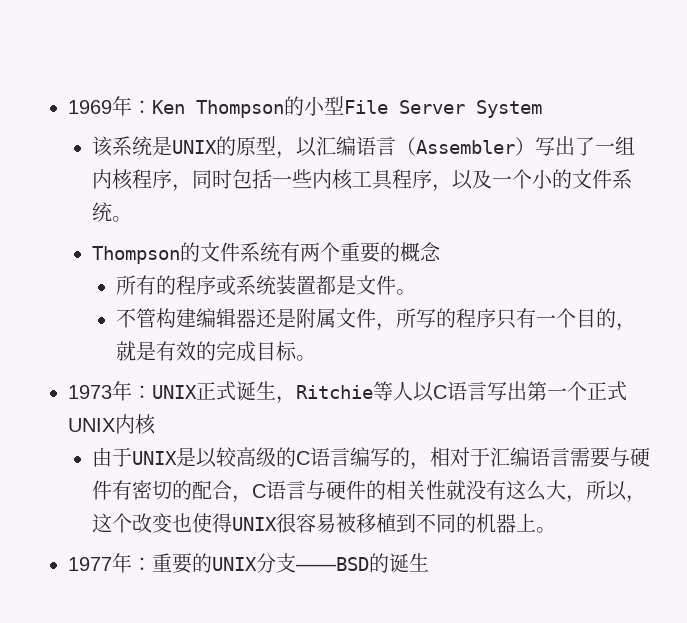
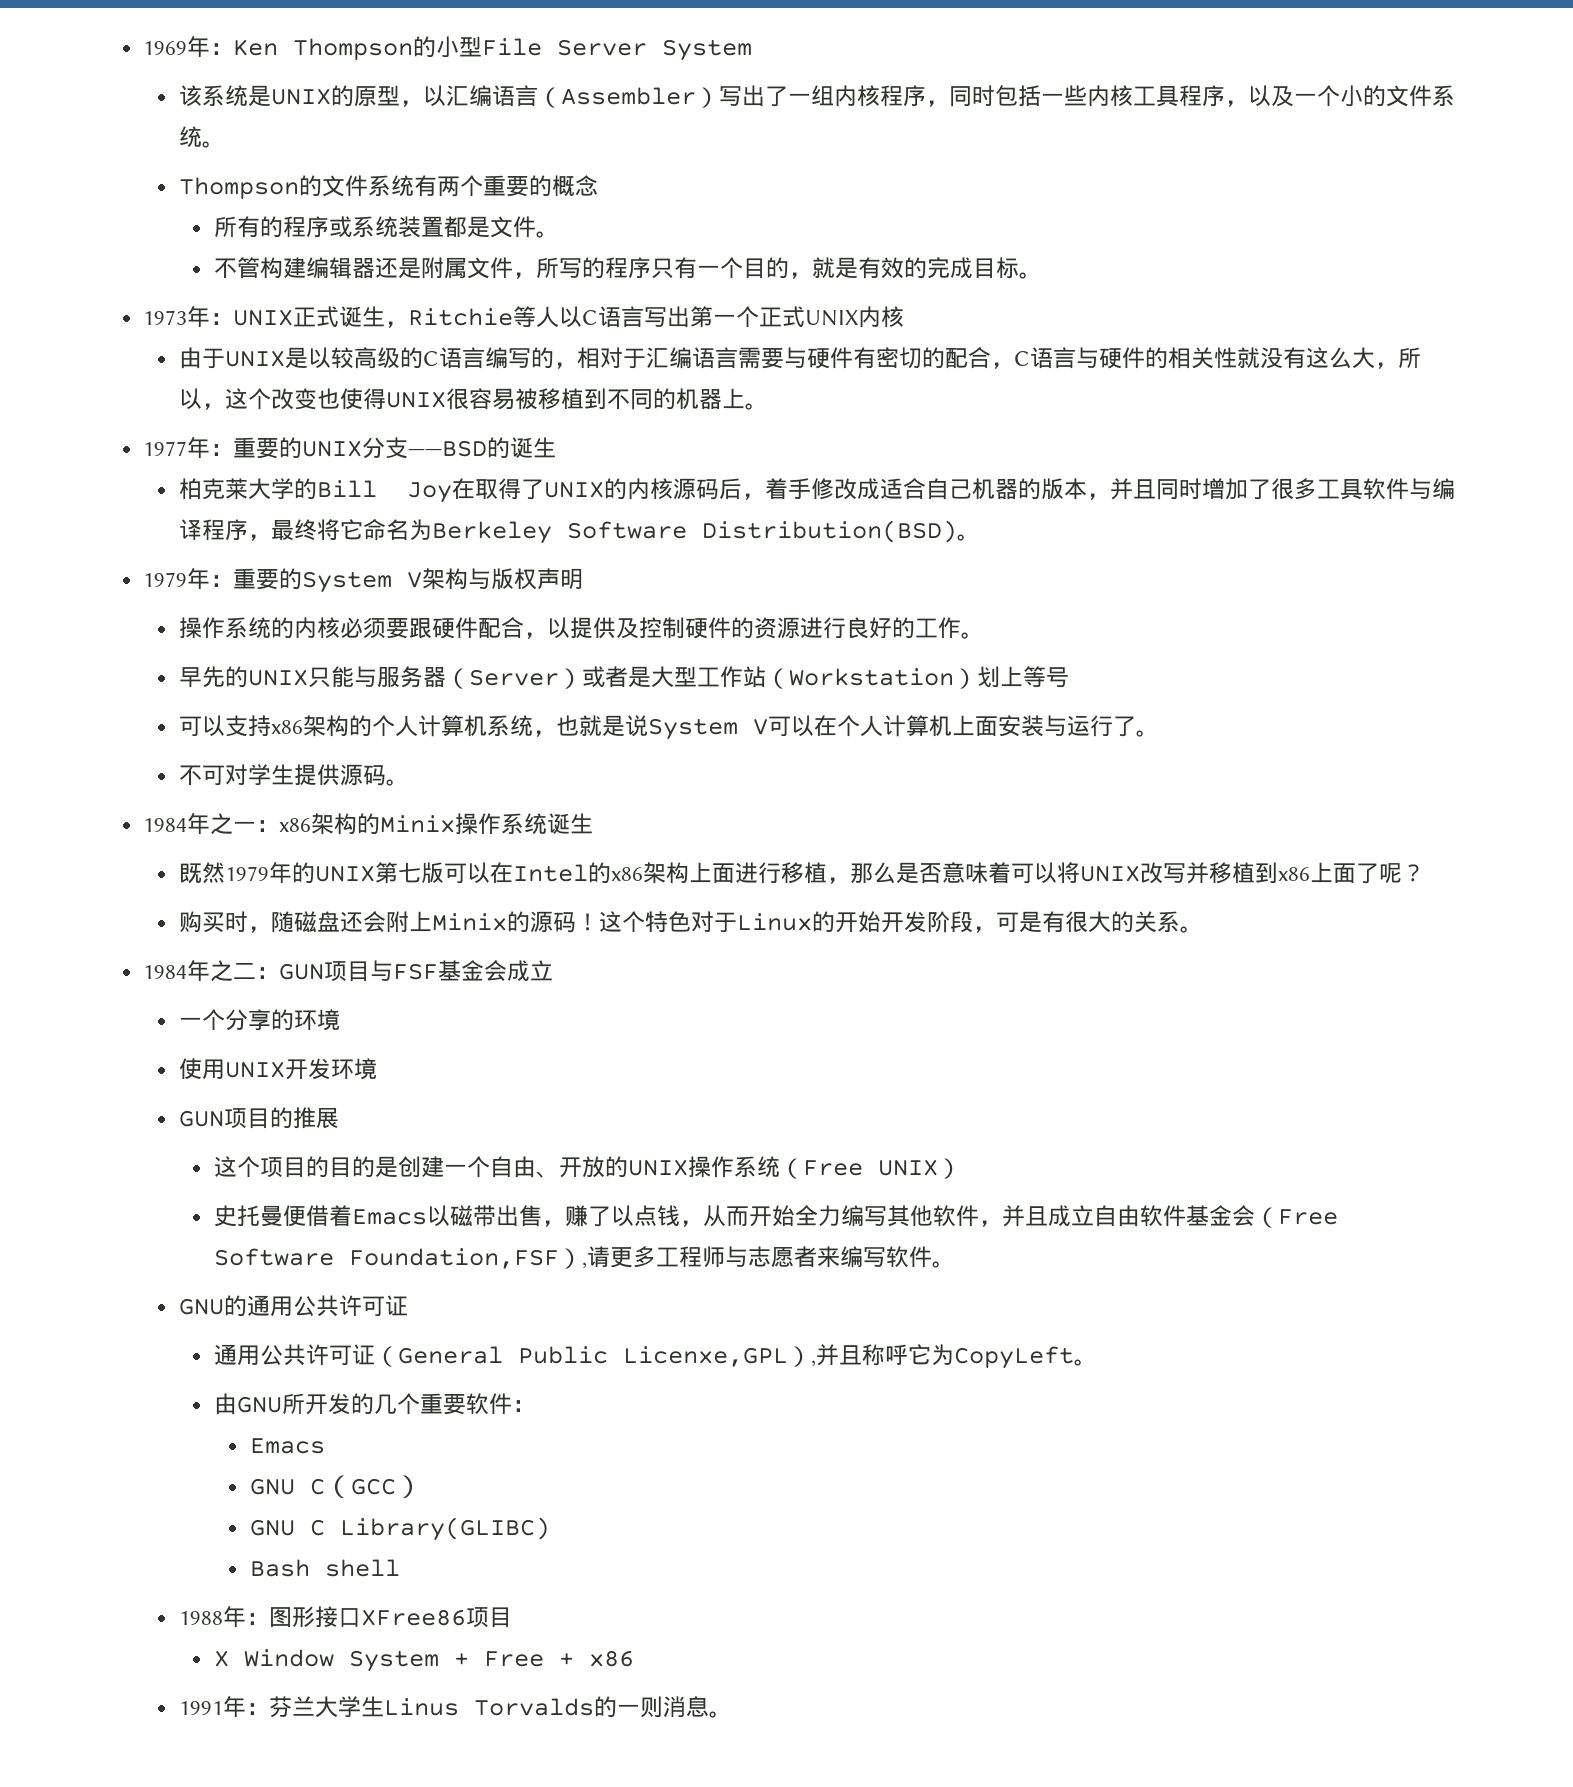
+ 柏克莱大学的Bill Joy在取得了UNIX的内核源码后，着手修改成适合自己机器的版本，并且同时增加了很多工具软件与编译程序，最终将它命名为Berkeley Software Distribution(BSD)。
+ 1979年：重要的System V架构与版权声明
+ 操作系统的内核必须要跟硬件配合，以提供及控制硬件的资源进行良好的工作。
+ 早先的UNIX只能与服务器（Server）或者是大型工作站（Workstation）划上等号
+ 可以支持x86架构的个人计算机系统，也就是说System V可以在个人计算机上面安装与运行了。
+ 不可对学生提供源码。
+ 1984年之一：x86架构的Minix操作系统诞生
+ 既然1979年的UNIX第七版可以在Intel的x86架构上面进行移植，那么是否意味着可以将UNIX改写并移植到x86上面了呢？
+ 购买时，随磁盘还会附上Minix的源码！这个特色对于Linux的开始开发阶段，可是有很大的关系。
+ 1984年之二：GUN项目与FSF基金会成立
+ 一个分享的环境
+ 使用UNIX开发环境
+ GUN项目的推展
+ 这个项目的目的是创建一个自由、开放的UNIX操作系统（Free UNIX）
+ 史托曼便借着Emacs以磁带出售，赚了以点钱，从而开始全力编写其他软件，并且成立自由软件基金会（Free Software Foundation,FSF）,请更多工程师与志愿者来编写软件。
+ GNU的通用公共许可证
+ 通用公共许可证（General Public Licenxe,GPL）,并且称呼它为CopyLeft。
+ 由GNU所开发的几个重要软件：
+ Emacs
+ GNU C（GCC）
+ GNU C Library(GLIBC)
+ Bash shell
+ 1988年：图形接口XFree86项目
+ X Window System + Free + x86
+ 1991年：芬兰大学生Linus Torvalds的一则消息。

